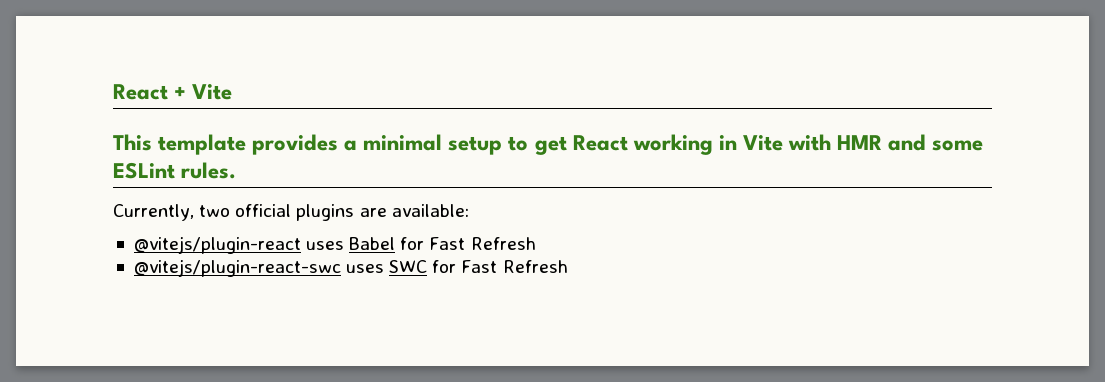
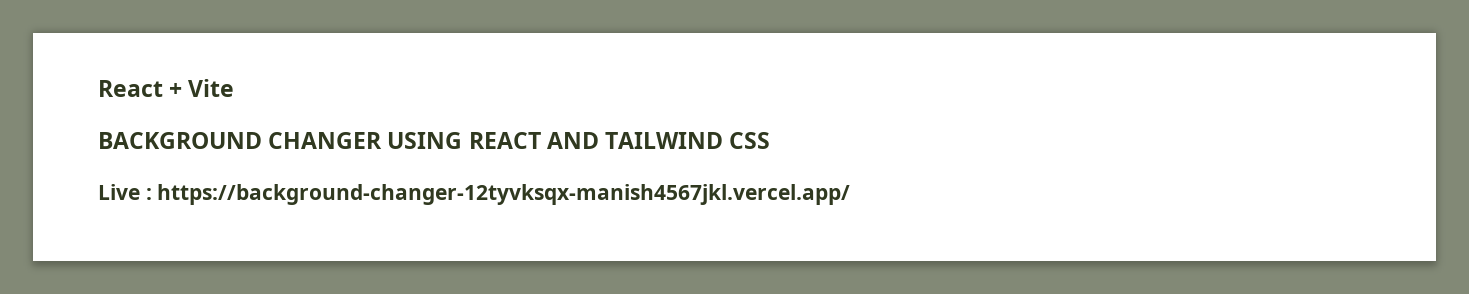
- This template provides a minimal setup to get React working in Vite with HMR and some ESLint rules.
- Currently, two official plugins are available:
- @vitejs/plugin-react uses Babel for Fast Refresh
- @vitejs/plugin-react-swc uses SWC for Fast Refresh
+ BACKGROUND CHANGER USING REACT AND TAILWIND CSS
+ Live : https://background-changer-12tyvksqx-manish4567jkl.vercel.app/

